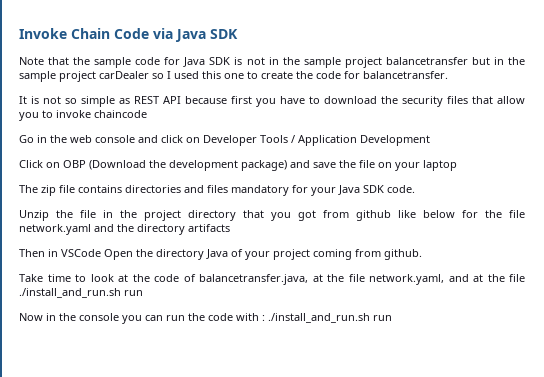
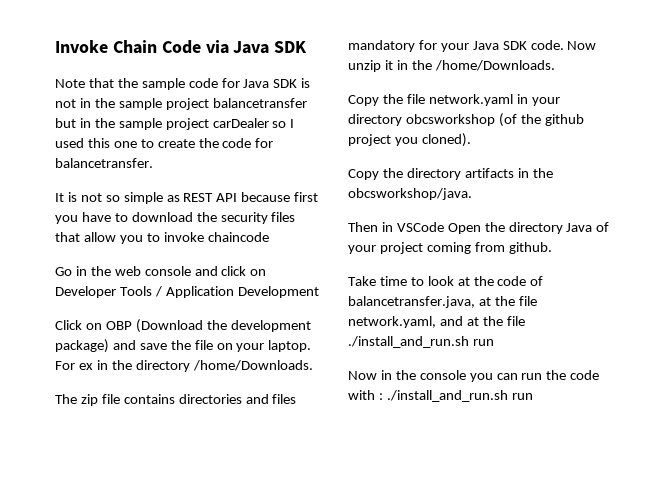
- Click on OBP (Download the development package) and save the file on your laptop
+ Click on OBP (Download the development package) and save the file on your laptop. For ex in the directory /home/Downloads.
- The zip file contains directories and files mandatory for your Java SDK code.
- Unzip the file in the project directory that you got from github like below for the file network.yaml and the directory artifacts
+ The zip file contains directories and files mandatory for your Java SDK code. Now unzip it in the /home/Downloads.
+ Copy the file network.yaml in your directory obcsworkshop (of the github project you cloned).
+ Copy the directory artifacts in the obcsworkshop/java.

